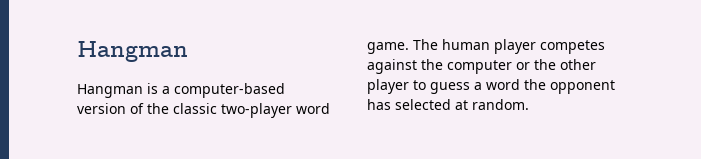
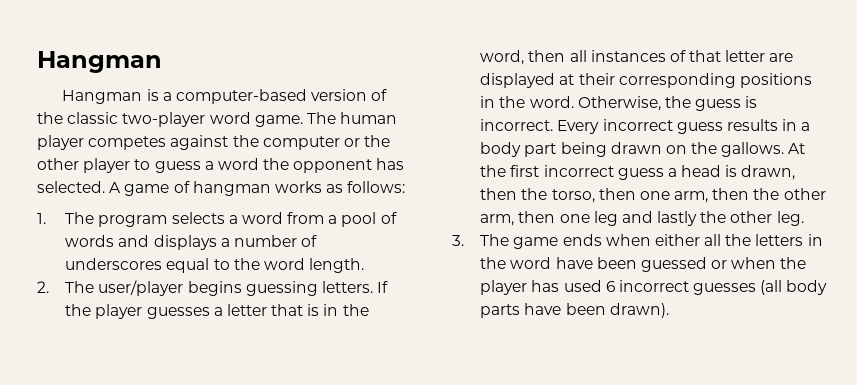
- The human player competes against the computer or the other player to guess a word the opponent has selected at random.
+ The human player competes against the computer or the other player to guess a word the opponent has selected. A game of hangman works as follows:
+ 1. The program selects a word from a pool of words and displays a number of underscores equal to the word length.
+ 2. The user/player begins guessing letters. If the player guesses a letter that is in the word, then all instances of that letter are displayed at their corresponding positions in the word. Otherwise, the guess is incorrect. Every incorrect guess results in a body part being drawn on the gallows. At the first incorrect guess a head is drawn, then the torso, then one arm, then the other arm, then one leg and lastly the other leg.
+ 3. The game ends when either all the letters in the word have been guessed or when the player has used 6 incorrect guesses (all body parts have been drawn).

